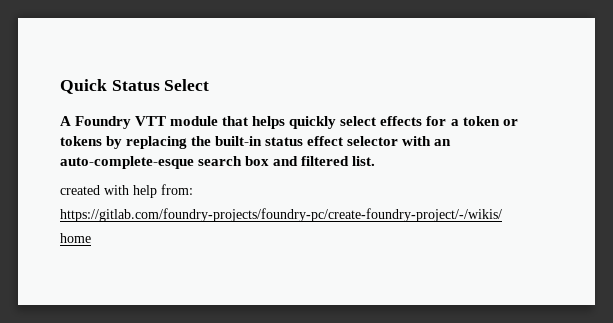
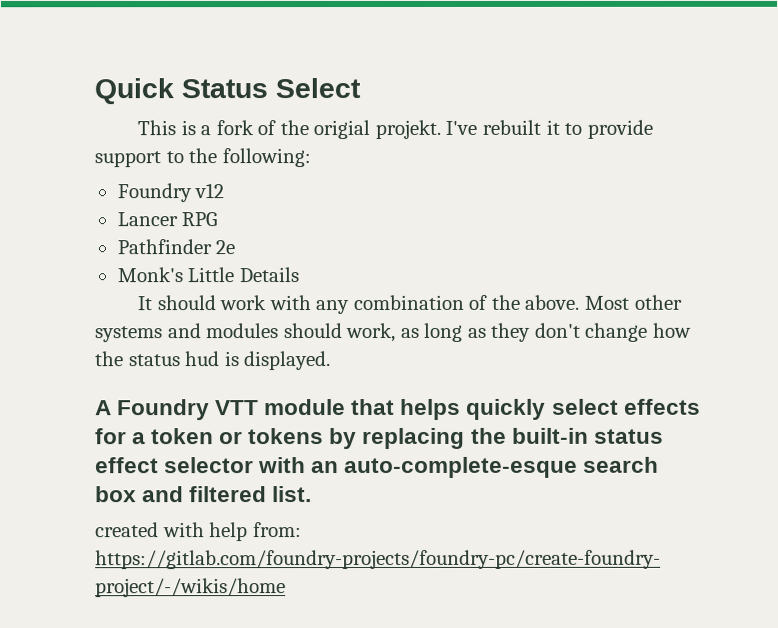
+ This is a fork of the origial projekt. I've rebuilt it to provide support to the following:
+ Foundry v12
+ Lancer RPG
+ Pathfinder 2e
+ Monk's Little Details
+ It should work with any combination of the above. Most other systems and modules should work, as long as they don't change how the status hud is displayed.

